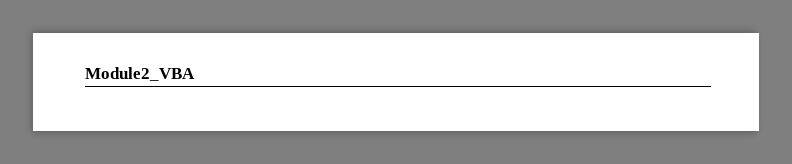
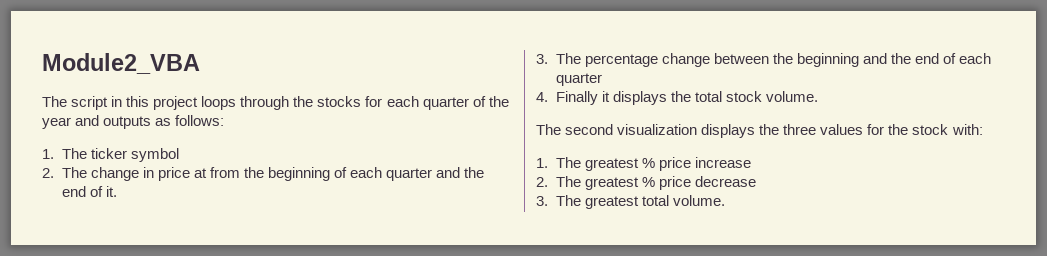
+ The script in this project loops through the stocks for each quarter of the year and outputs as follows:
+ 1. The ticker symbol
+ 2. The change in price at from the beginning of each quarter and the end of it.
+ 3. The percentage change between the beginning and the end of each quarter
+ 4. Finally it displays the total stock volume.
+ The second visualization displays the three values for the stock with:
+ 1. The greatest % price increase
+ 2. The greatest % price decrease
+ 3. The greatest total volume.

